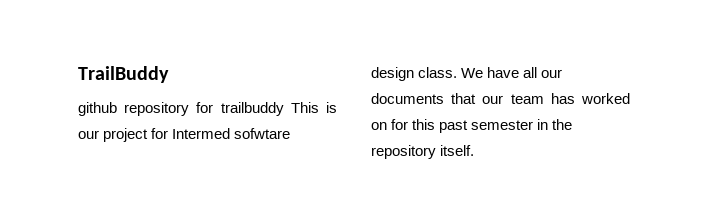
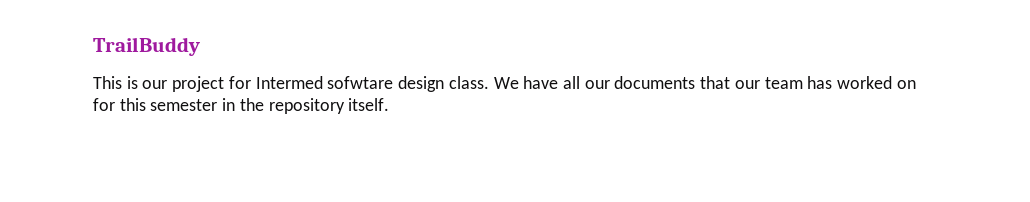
- github repository for trailbuddy This is our project for Intermed sofwtare design class.
+ This is our project for Intermed sofwtare design class.
- We have all our documents that our team has worked on for this past semester in the repository itself.
+ We have all our documents that our team has worked on for this semester in the repository itself.

